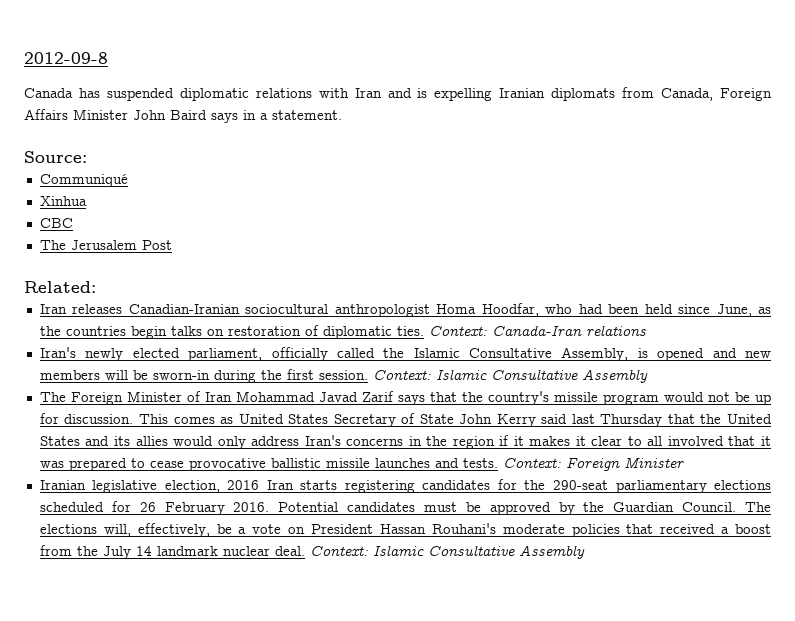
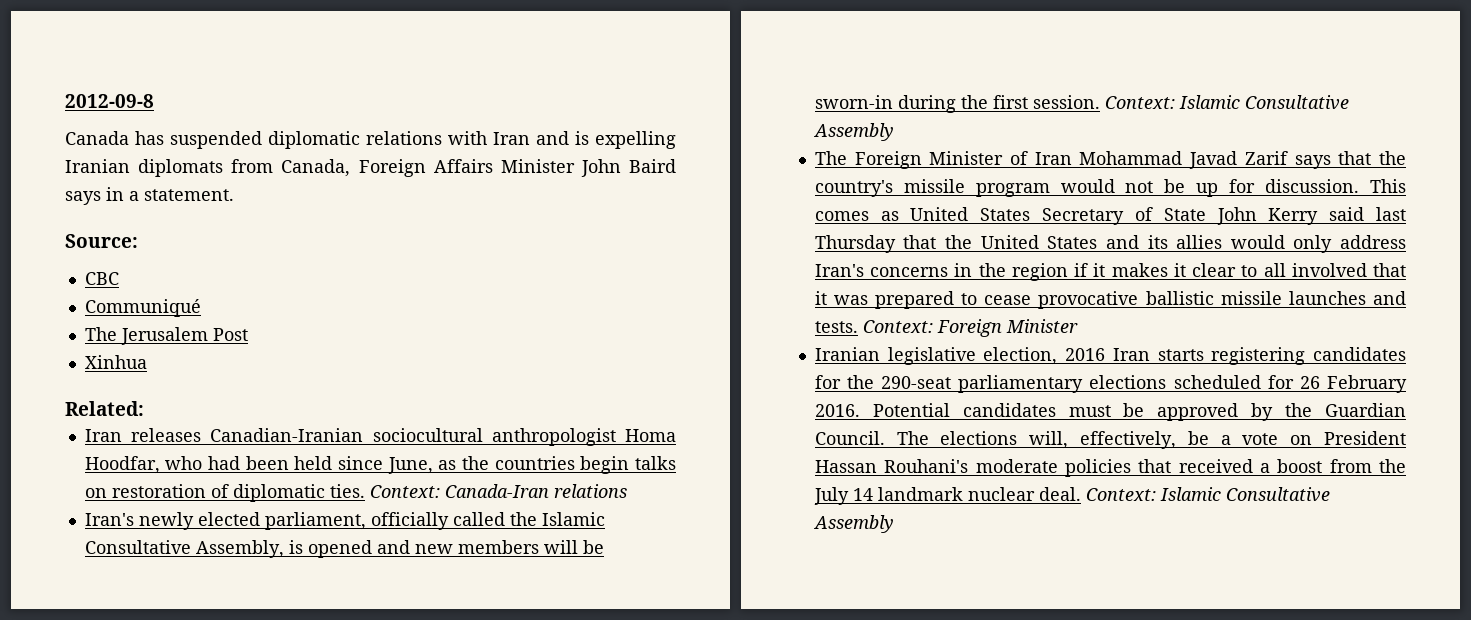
+ CBC
- Xinhua
- CBC
+ Xinhua

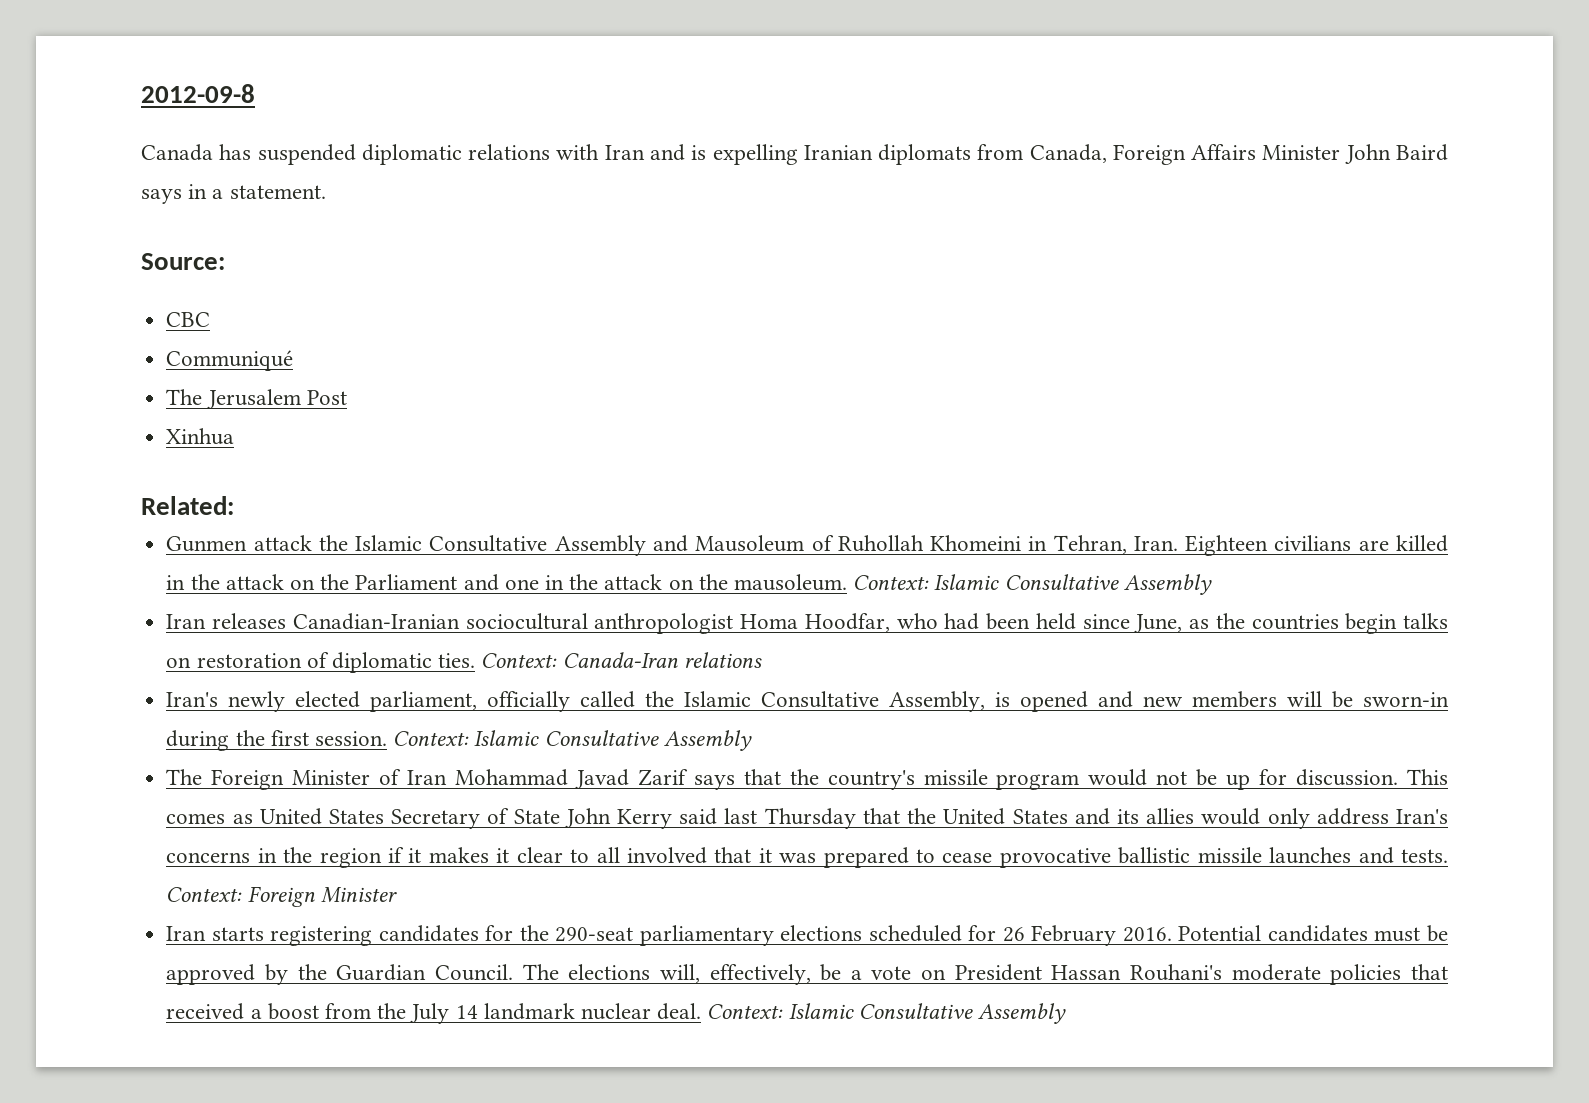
+ Gunmen attack the Islamic Consultative Assembly and Mausoleum of Ruhollah Khomeini in Tehran, Iran. Eighteen civilians are killed in the attack on the Parliament and one in the attack on the mausoleum. Context: Islamic Consultative Assembly
- Iranian legislative election, 2016 Iran starts registering candidates for the 290-seat parliamentary elections scheduled for 26 February 2016.
+ Iran starts registering candidates for the 290-seat parliamentary elections scheduled for 26 February 2016.

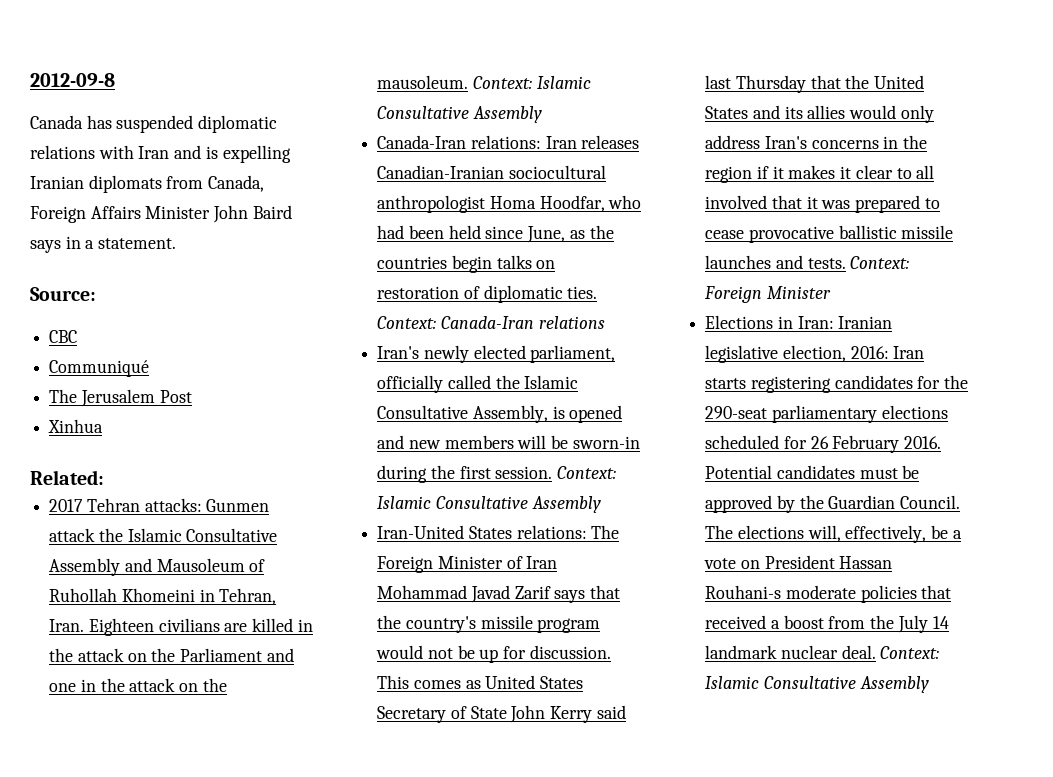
- Gunmen attack the Islamic Consultative Assembly and Mausoleum of Ruhollah Khomeini in Tehran, Iran.
+ 2017 Tehran attacks: Gunmen attack the Islamic Consultative Assembly and Mausoleum of Ruhollah Khomeini in Tehran, Iran.
- Iran releases Canadian-Iranian sociocultural anthropologist Homa Hoodfar, who had been held since June, as the countries begin talks on restoration of diplomatic ties.
+ Canada-Iran relations: Iran releases Canadian-Iranian sociocultural anthropologist Homa Hoodfar, who had been held since June, as the countries begin talks on restoration of diplomatic ties.
- The Foreign Minister of Iran Mohammad Javad Zarif says that the country's missile program would not be up for discussion.
+ Iran-United States relations: The Foreign Minister of Iran Mohammad Javad Zarif says that the country's missile program would not be up for discussion.
- Iran starts registering candidates for the 290-seat parliamentary elections scheduled for 26 February 2016.
+ Elections in Iran: Iranian legislative election, 2016: Iran starts registering candidates for the 290-seat parliamentary elections scheduled for 26 February 2016.
- The elections will, effectively, be a vote on President Hassan Rouhani's moderate policies that received a boost from the July 14 landmark nuclear deal.
+ The elections will, effectively, be a vote on President Hassan Rouhani-s moderate policies that received a boost from the July 14 landmark nuclear deal.

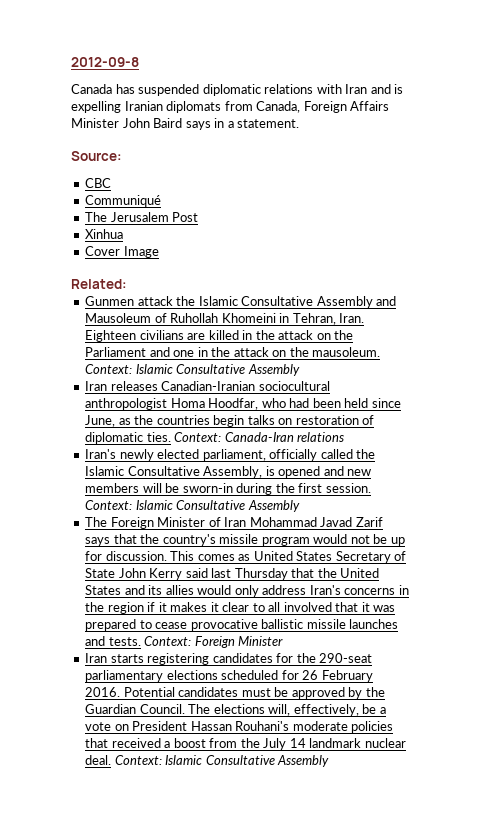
+ Cover Image
- 2017 Tehran attacks: Gunmen attack the Islamic Consultative Assembly and Mausoleum of Ruhollah Khomeini in Tehran, Iran.
+ Gunmen attack the Islamic Consultative Assembly and Mausoleum of Ruhollah Khomeini in Tehran, Iran.
- Canada-Iran relations: Iran releases Canadian-Iranian sociocultural anthropologist Homa Hoodfar, who had been held since June, as the countries begin talks on restoration of diplomatic ties.
+ Iran releases Canadian-Iranian sociocultural anthropologist Homa Hoodfar, who had been held since June, as the countries begin talks on restoration of diplomatic ties.
- Iran-United States relations: The Foreign Minister of Iran Mohammad Javad Zarif says that the country's missile program would not be up for discussion.
+ The Foreign Minister of Iran Mohammad Javad Zarif says that the country's missile program would not be up for discussion.
- Elections in Iran: Iranian legislative election, 2016: Iran starts registering candidates for the 290-seat parliamentary elections scheduled for 26 February 2016.
+ Iran starts registering candidates for the 290-seat parliamentary elections scheduled for 26 February 2016.
- The elections will, effectively, be a vote on President Hassan Rouhani-s moderate policies that received a boost from the July 14 landmark nuclear deal.
+ The elections will, effectively, be a vote on President Hassan Rouhani's moderate policies that received a boost from the July 14 landmark nuclear deal.

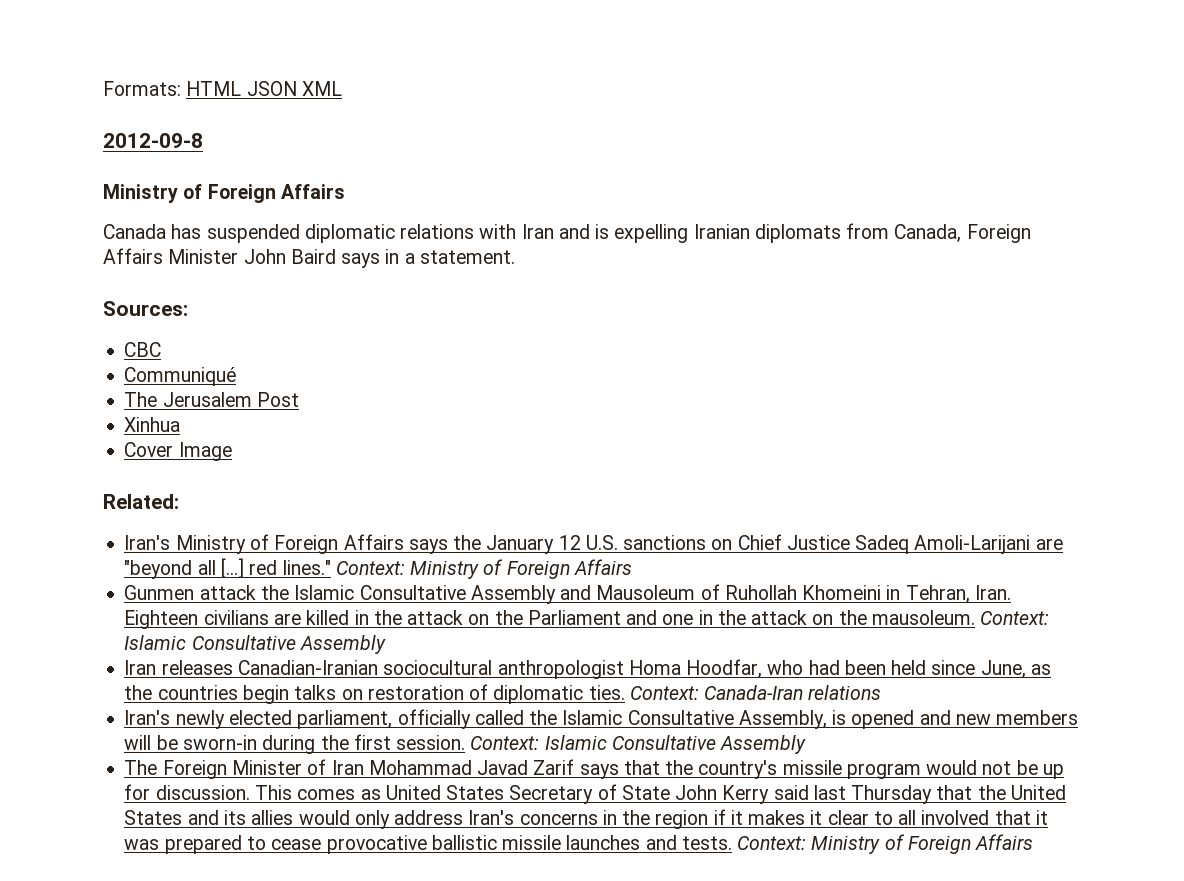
+ Formats: HTML JSON XML
  2012-09-8
+ Ministry of Foreign Affairs
- Source:
+ Sources:
+ Iran's Ministry of Foreign Affairs says the January 12 U.S. sanctions on Chief Justice Sadeq Amoli-Larijani are "beyond all [...] red lines." Context: Ministry of Foreign Affairs
- This comes as United States Secretary of State John Kerry said last Thursday that the United States and its allies would only address Iran's concerns in the region if it makes it clear to all involved that it was prepared to cease provocative ballistic missile launches and tests. Context: Foreign Minister
- Iran starts registering candidates for the 290-seat parliamentary elections scheduled for 26 February 2016. Potential candidates must be approved by the Guardian Council. The elections will, effectively, be a vote on President Hassan Rouhani's moderate policies that received a boost from the July 14 landmark nuclear deal. Context: Islamic Consultative Assembly
+ This comes as United States Secretary of State John Kerry said last Thursday that the United States and its allies would only address Iran's concerns in the region if it makes it clear to all involved that it was prepared to cease provocative ballistic missile launches and tests. Context: Ministry of Foreign Affairs

